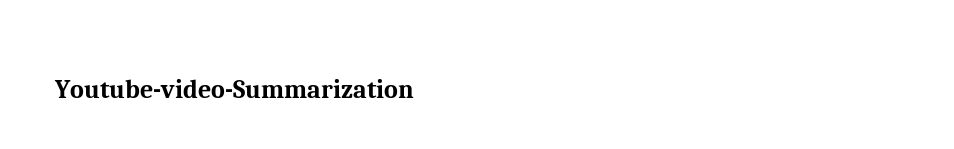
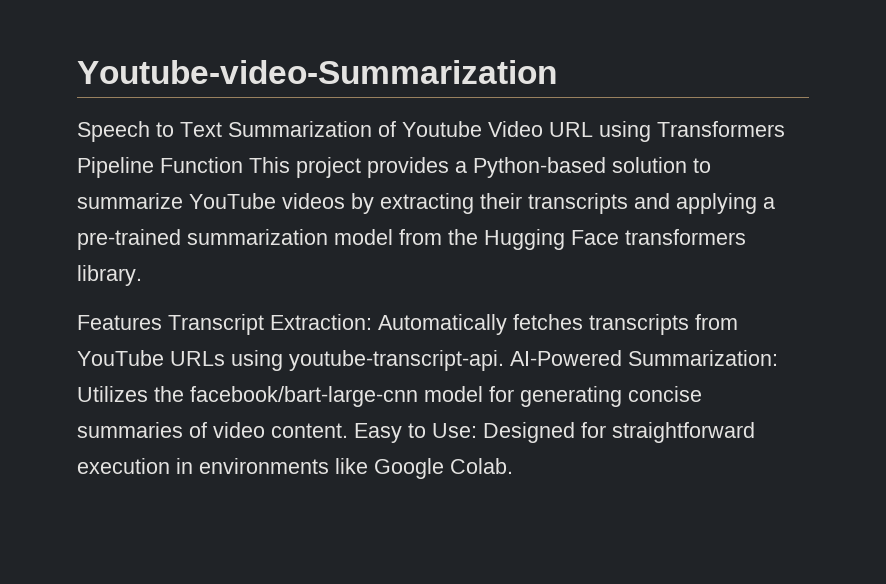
+ Speech to Text Summarization of Youtube Video URL using Transformers Pipeline Function This project provides a Python-based solution to summarize YouTube videos by extracting their transcripts and applying a pre-trained summarization model from the Hugging Face transformers library.
+ Features Transcript Extraction: Automatically fetches transcripts from YouTube URLs using youtube-transcript-api. AI-Powered Summarization: Utilizes the facebook/bart-large-cnn model for generating concise summaries of video content. Easy to Use: Designed for straightforward execution in environments like Google Colab.

